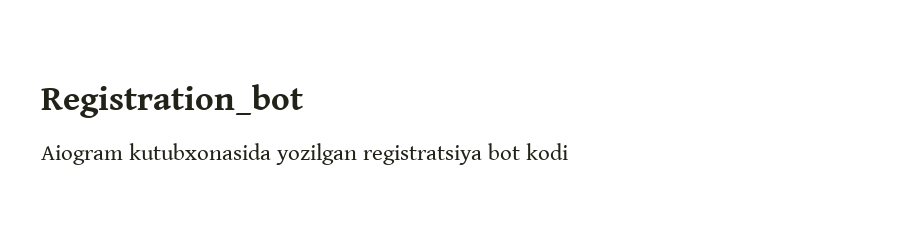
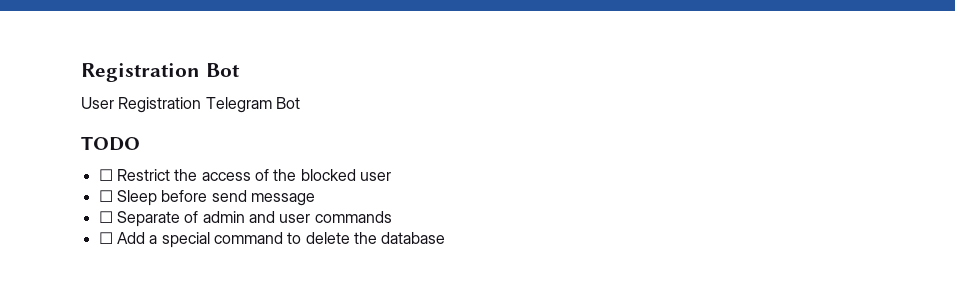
- Registration_bot
- Aiogram kutubxonasida yozilgan registratsiya bot kodi
+ Registration Bot
+ User Registration Telegram Bot
+ TODO
+ ☐ Restrict the access of the blocked user
+ ☐ Sleep before send message
+ ☐ Separate of admin and user commands
+ ☐ Add a special command to delete the database

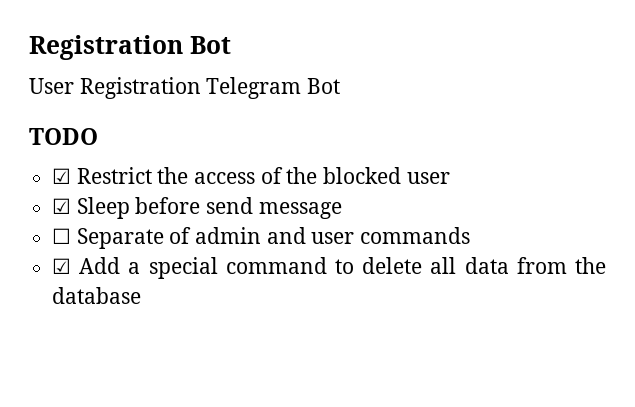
- ☐ Restrict the access of the blocked user
+ ☑ Restrict the access of the blocked user
- ☐ Sleep before send message
+ ☑ Sleep before send message
- ☐ Add a special command to delete the database
+ ☑ Add a special command to delete all data from the database

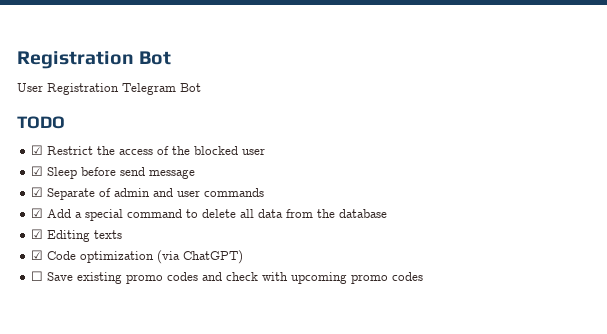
- ☐ Separate of admin and user commands
+ ☑ Separate of admin and user commands
+ ☑ Editing texts
+ ☑ Code optimization (via ChatGPT)
+ ☐ Save existing promo codes and check with upcoming promo codes

